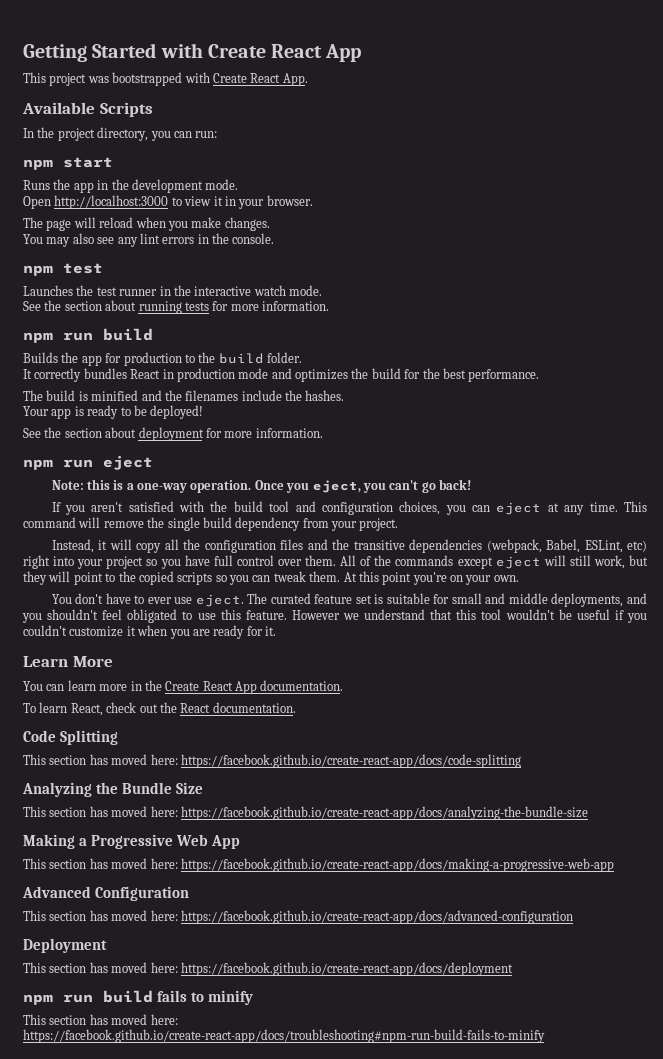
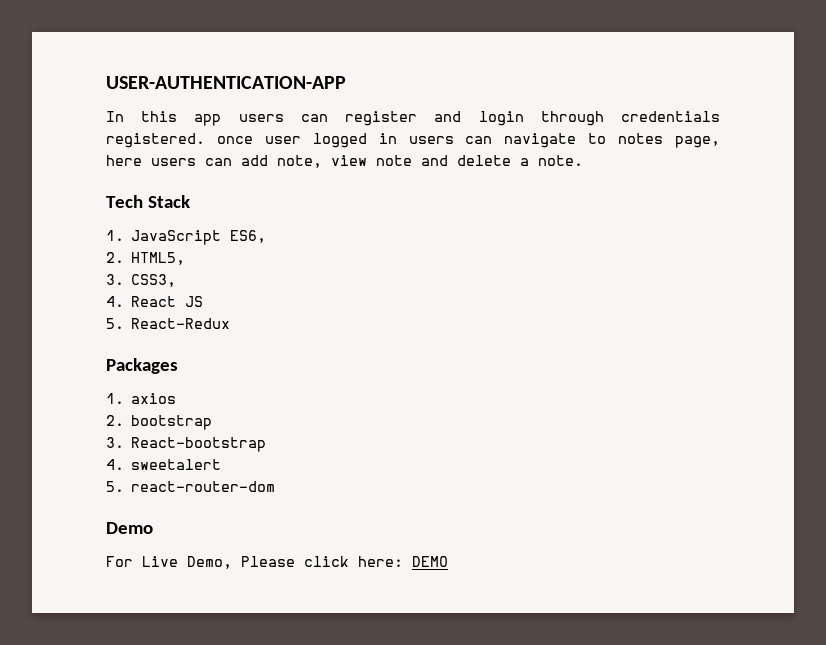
- Getting Started with Create React App
- This project was bootstrapped with Create React App.
- Available Scripts
- In the project directory, you can run:
- npm start
- Runs the app in the development mode.
- Open http://localhost:3000 to view it in your browser.
- The page will reload when you make changes.
- You may also see any lint errors in the console.
- npm test
- Launches the test runner in the interactive watch mode.
- See the section about running tests for more information.
- npm run build
- Builds the app for production to the build folder.
- It correctly bundles React in production mode and optimizes the build for the best performance.
- The build is minified and the filenames include the hashes.
- Your app is ready to be deployed!
- See the section about deployment for more information.
- npm run eject
- Note: this is a one-way operation. Once you eject, you can't go back!
- If you aren't satisfied with the build tool and configuration choices, you can eject at any time. This command will remove the single build dependency from your project.
- Instead, it will copy all the configuration files and the transitive dependencies (webpack, Babel, ESLint, etc) right into your project so you have full control over them. All of the commands except eject will still work, but they will point to the copied scripts so you can tweak them. At this point you're on your own.
- You don't have to ever use eject. The curated feature set is suitable for small and middle deployments, and you shouldn't feel obligated to use this feature. However we understand that this tool wouldn't be useful if you couldn't customize it when you are ready for it.
- Learn More
- You can learn more in the Create React App documentation.
- To learn React, check out the React documentation.
- Code Splitting
- This section has moved here: https://facebook.github.io/create-react-app/docs/code-splitting
- Analyzing the Bundle Size
- This section has moved here: https://facebook.github.io/create-react-app/docs/analyzing-the-bundle-size
- Making a Progressive Web App
- This section has moved here: https://facebook.github.io/create-react-app/docs/making-a-progressive-web-app
- Advanced Configuration
- This section has moved here: https://facebook.github.io/create-react-app/docs/advanced-configuration
- Deployment
- This section has moved here: https://facebook.github.io/create-react-app/docs/deployment
- npm run build fails to minify
- This section has moved here: https://facebook.github.io/create-react-app/docs/troubleshooting#npm-run-build-fails-to-minify
+ USER-AUTHENTICATION-APP
+ In this app users can register and login through credentials registered. once user logged in users can navigate to notes page, here users can add note, view note and delete a note.
+ Tech Stack
+ 1. JavaScript ES6,
+ 2. HTML5,
+ 3. CSS3,
+ 4. React JS
+ 5. React-Redux
+ Packages
+ 1. axios
+ 2. bootstrap
+ 3. React-bootstrap
+ 4. sweetalert
+ 5. react-router-dom
+ Demo
+ For Live Demo, Please click here: DEMO

